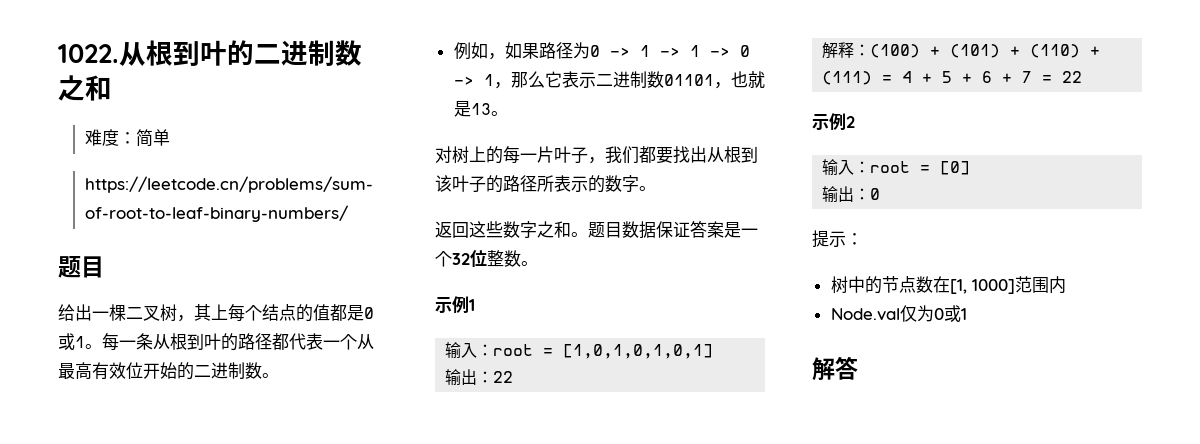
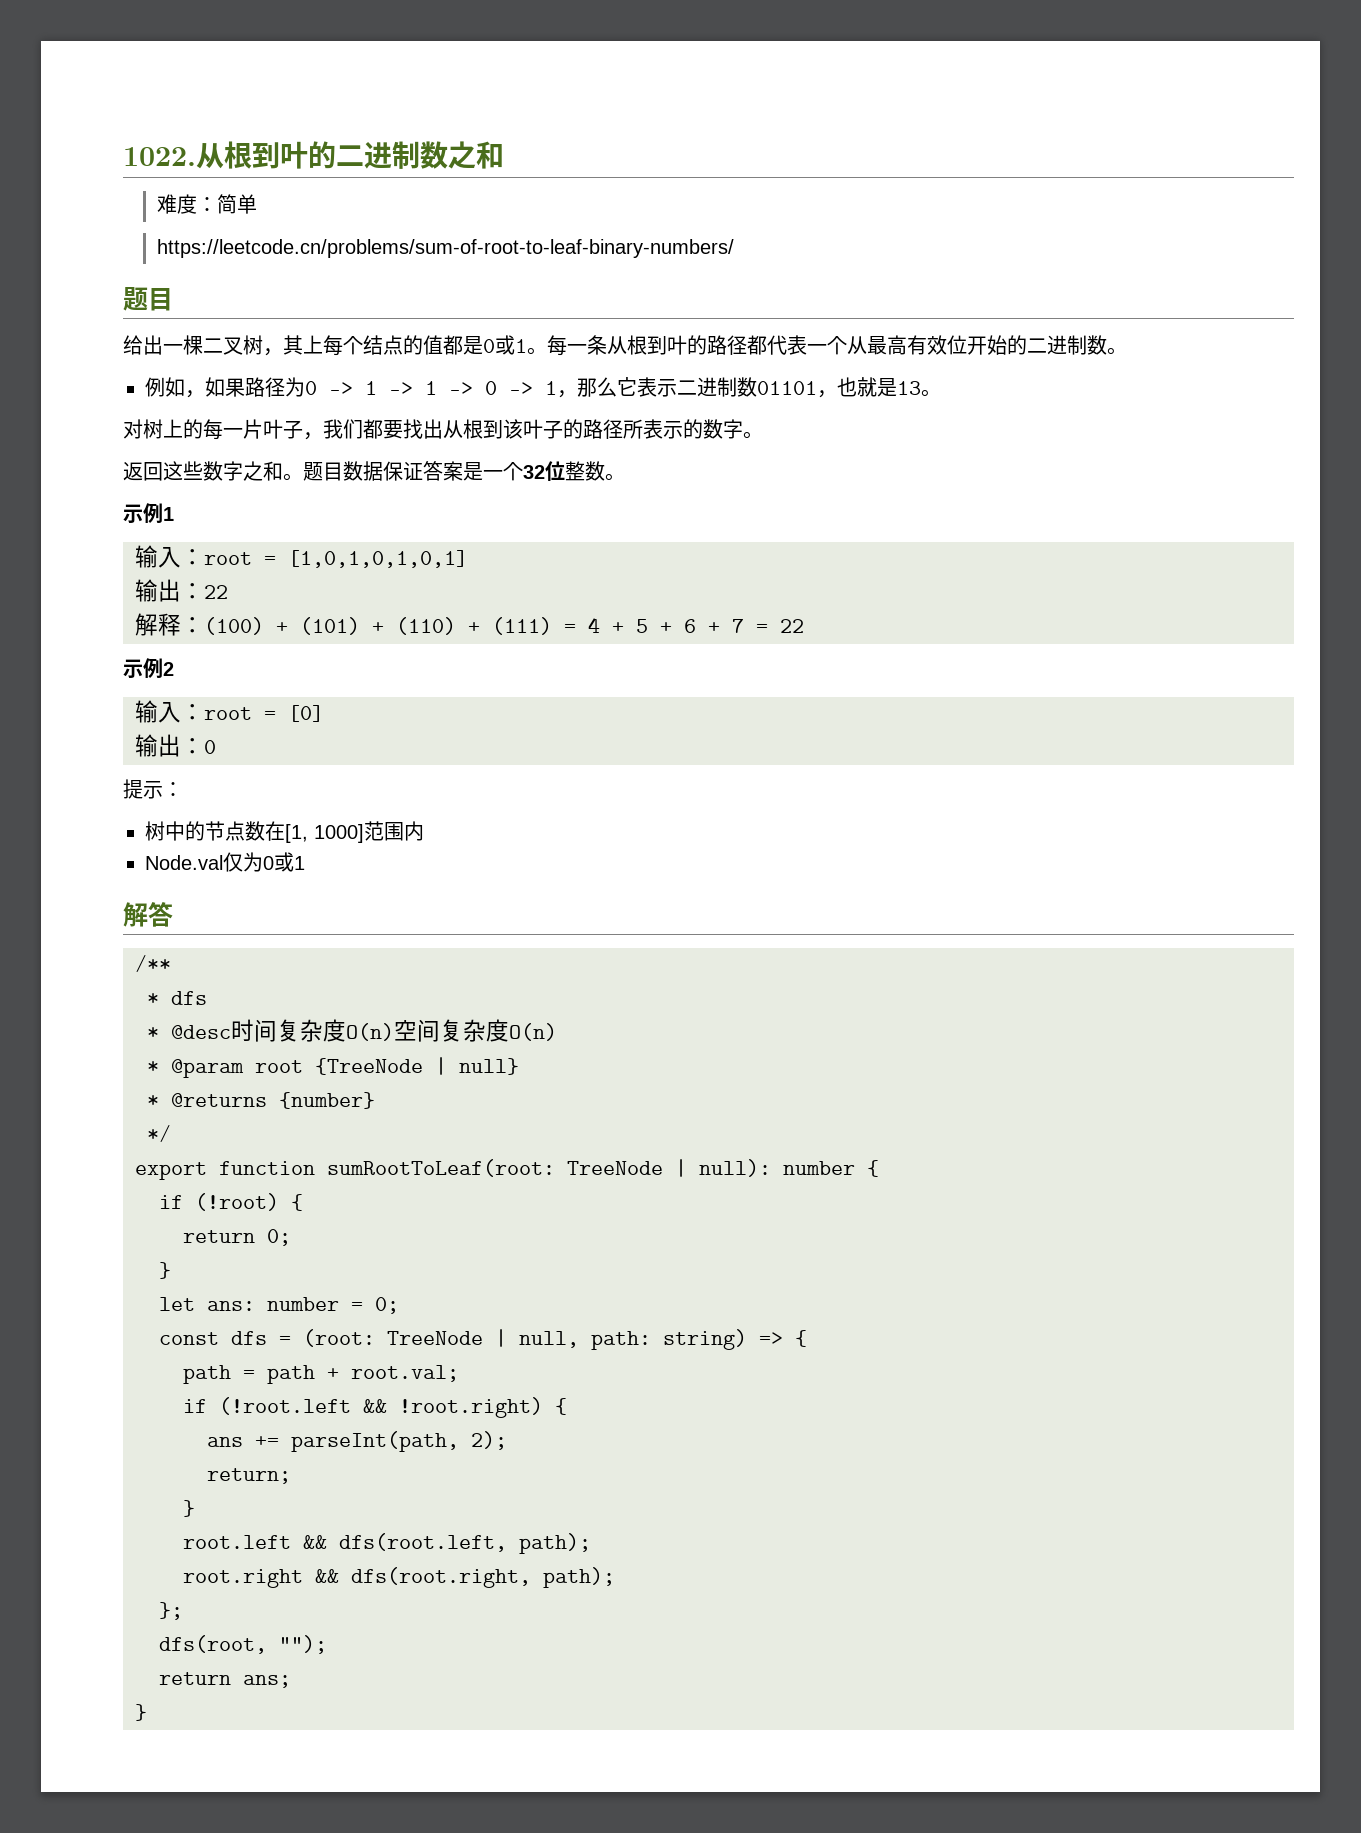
+ /**
+ * dfs
+ * @desc时间复杂度O(n)空间复杂度O(n)
+ * @param root {TreeNode | null}
+ * @returns {number}
+ */
+ export function sumRootToLeaf(root: TreeNode | null): number {
+ if (!root) {
+ return 0;
+ }
+ let ans: number = 0;
+ const dfs = (root: TreeNode | null, path: string) => {
+ path = path + root.val;
+ if (!root.left && !root.right) {
+ ans += parseInt(path, 2);
+ return;
+ }
+ root.left && dfs(root.left, path);
+ root.right && dfs(root.right, path);
+ };
+ dfs(root, "");
+ return ans;
+ }

